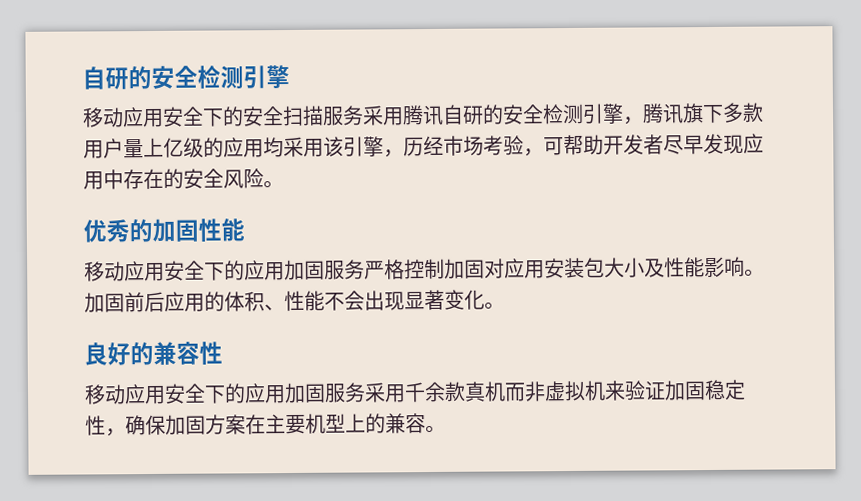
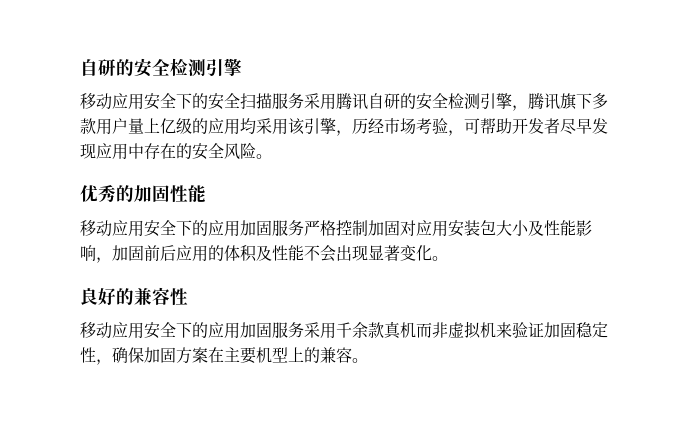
- 移动应用安全下的应用加固服务严格控制加固对应用安装包大小及性能影响。加固前后应用的体积、性能不会出现显著变化。
+ 移动应用安全下的应用加固服务严格控制加固对应用安装包大小及性能影响，加固前后应用的体积及性能不会出现显著变化。

